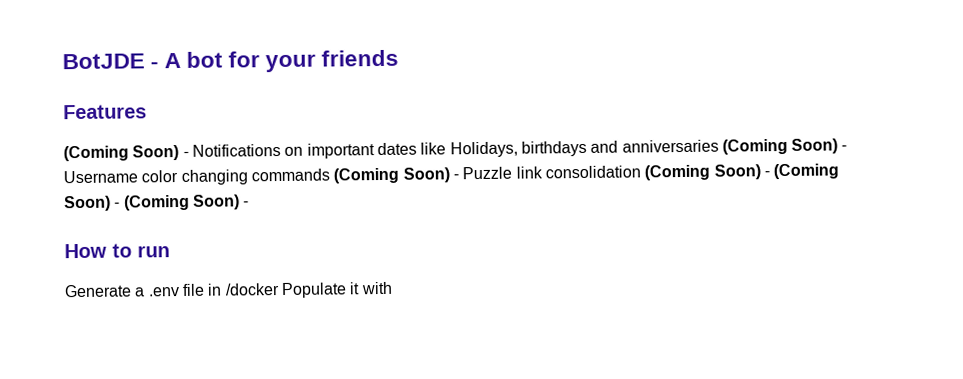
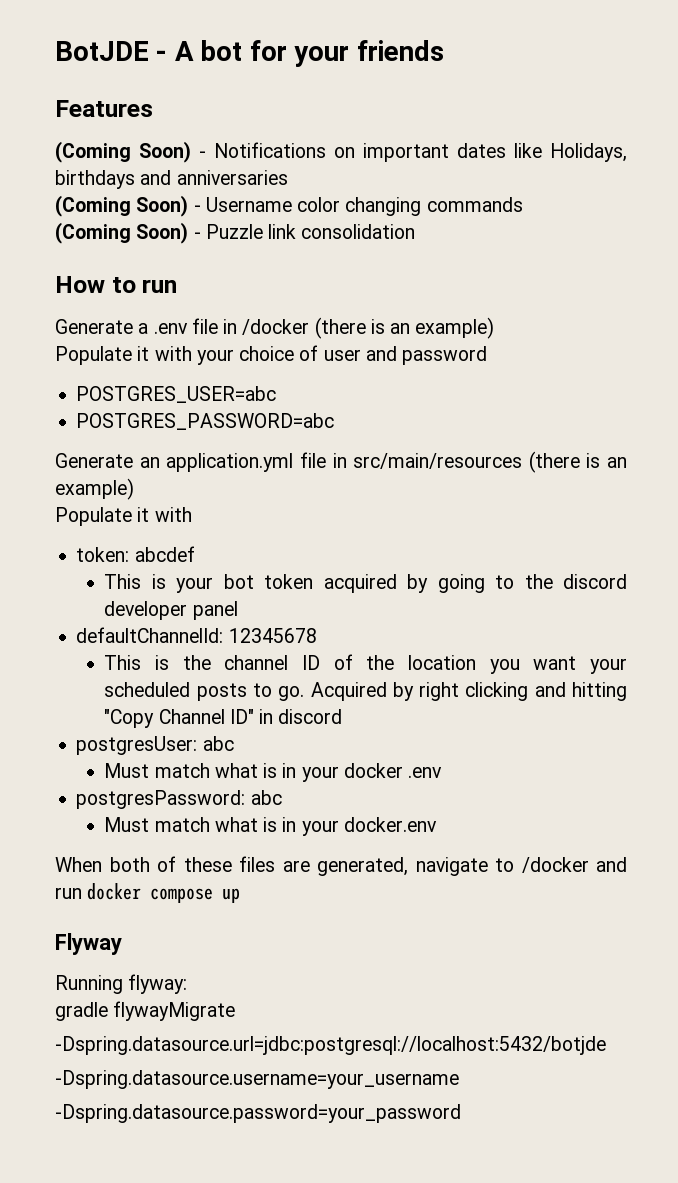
- (Coming Soon) - Notifications on important dates like Holidays, birthdays and anniversaries (Coming Soon) - Username color changing commands (Coming Soon) - Puzzle link consolidation (Coming Soon) - (Coming Soon) - (Coming Soon) -
+ (Coming Soon) - Notifications on important dates like Holidays, birthdays and anniversaries
+ (Coming Soon) - Username color changing commands
+ (Coming Soon) - Puzzle link consolidation
- Generate a .env file in /docker Populate it with
+ Generate a .env file in /docker (there is an example)
+ Populate it with your choice of user and password
+ POSTGRES_USER=abc
+ POSTGRES_PASSWORD=abc
+ Generate an application.yml file in src/main/resources (there is an example)
+ Populate it with
+ token: abcdef
+ This is your bot token acquired by going to the discord developer panel
+ defaultChannelId: 12345678
+ This is the channel ID of the location you want your scheduled posts to go. Acquired by right clicking and hitting "Copy Channel ID" in discord
+ postgresUser: abc
+ Must match what is in your docker .env
+ postgresPassword: abc
+ Must match what is in your docker.env
+ When both of these files are generated, navigate to /docker and run docker compose up
+ Flyway
+ Running flyway:
+ gradle flywayMigrate
+ -Dspring.datasource.url=jdbc:postgresql://localhost:5432/botjde
+ -Dspring.datasource.username=your_username
+ -Dspring.datasource.password=your_password

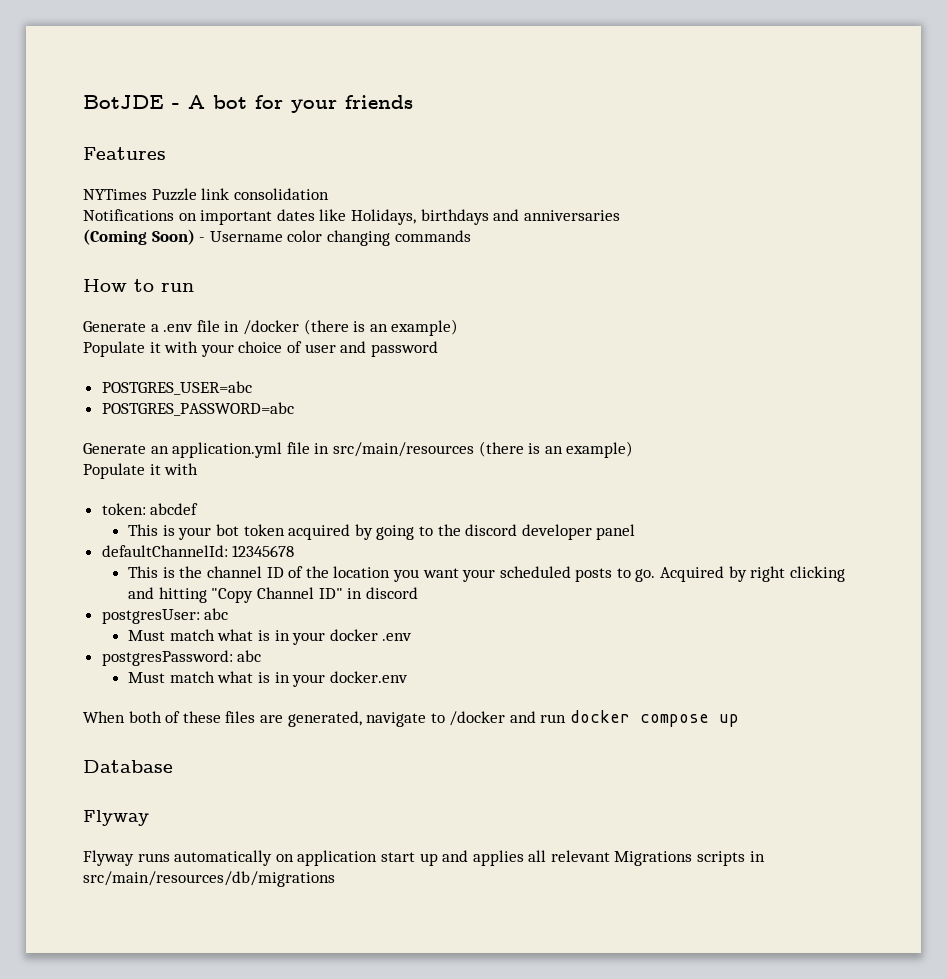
- (Coming Soon) - Notifications on important dates like Holidays, birthdays and anniversaries
+ NYTimes Puzzle link consolidation
+ Notifications on important dates like Holidays, birthdays and anniversaries
- (Coming Soon) - Puzzle link consolidation
+ Database
- Running flyway:
- gradle flywayMigrate
- -Dspring.datasource.url=jdbc:postgresql://localhost:5432/botjde
- -Dspring.datasource.username=your_username
- -Dspring.datasource.password=your_password
+ Flyway runs automatically on application start up and applies all relevant Migrations scripts in src/main/resources/db/migrations

